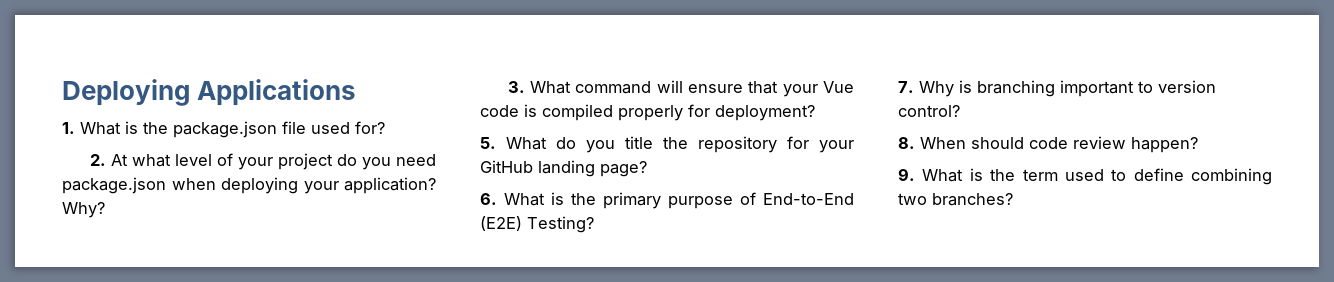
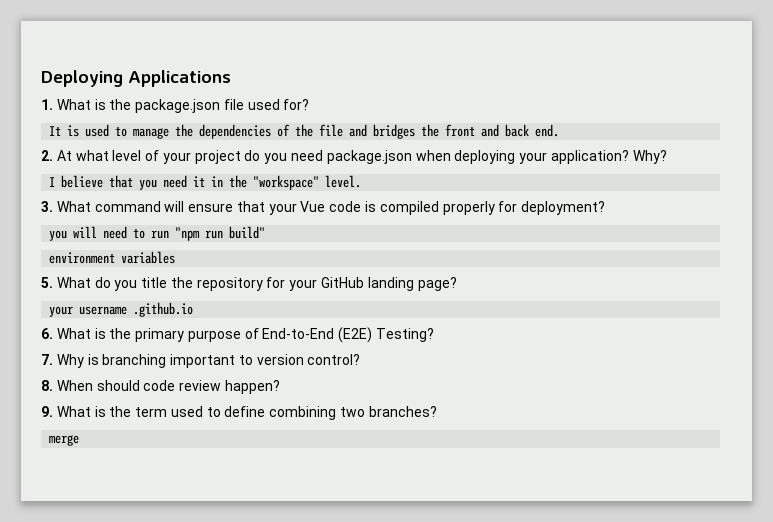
+ It is used to manage the dependencies of the file and bridges the front and back end.
+ I believe that you need it in the "workspace" level.
+ you will need to run "npm run build"
+ environment variables
+ your username .github.io
+ merge

